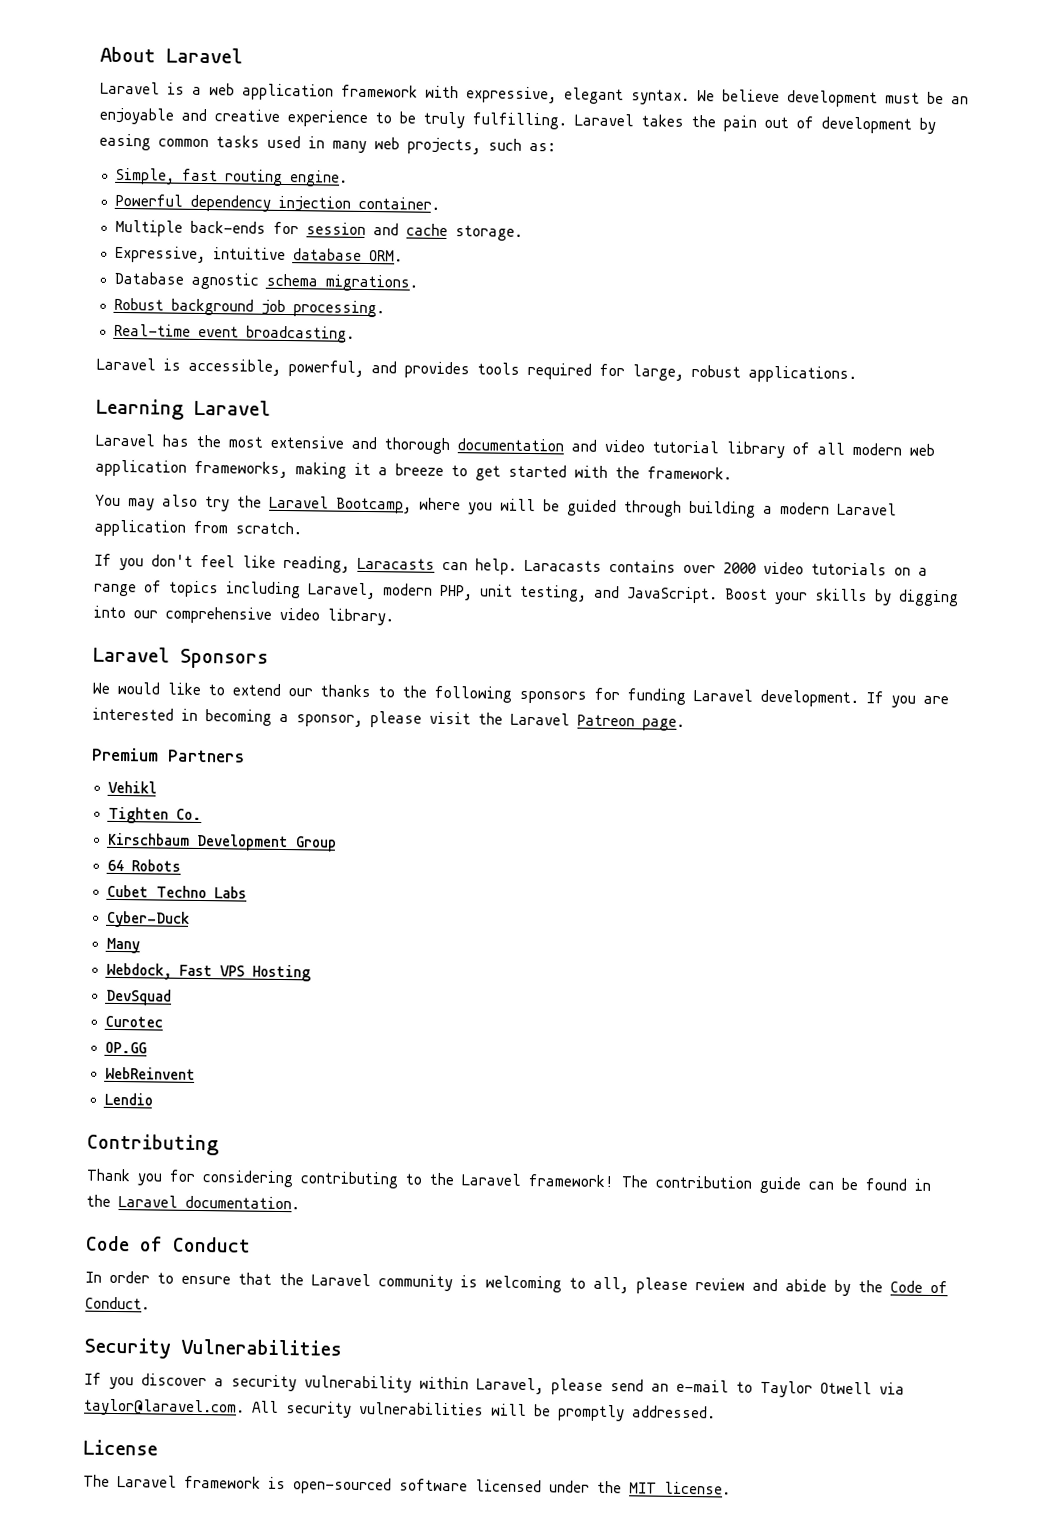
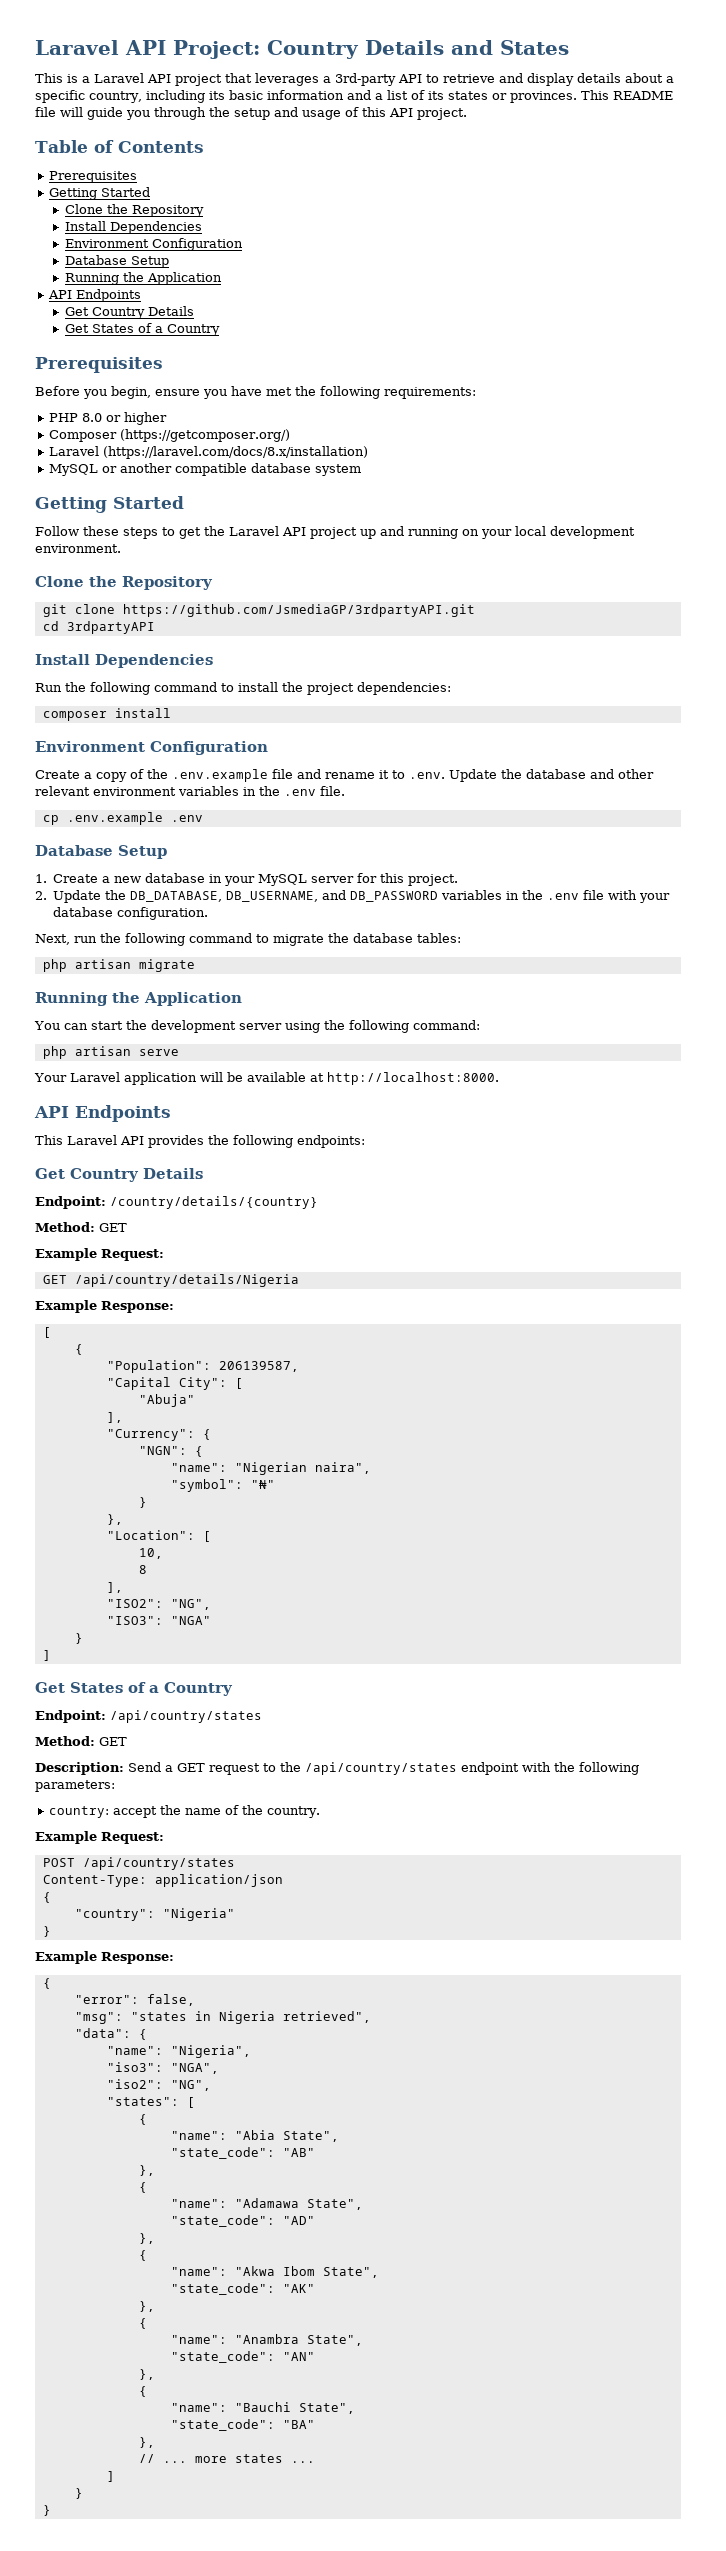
- About Laravel
- Laravel is a web application framework with expressive, elegant syntax. We believe development must be an enjoyable and creative experience to be truly fulfilling. Laravel takes the pain out of development by easing common tasks used in many web projects, such as:
- Simple, fast routing engine.
- Powerful dependency injection container.
- Multiple back-ends for session and cache storage.
- Expressive, intuitive database ORM.
- Database agnostic schema migrations.
- Robust background job processing.
- Real-time event broadcasting.
- Laravel is accessible, powerful, and provides tools required for large, robust applications.
- Learning Laravel
- Laravel has the most extensive and thorough documentation and video tutorial library of all modern web application frameworks, making it a breeze to get started with the framework.
- You may also try the Laravel Bootcamp, where you will be guided through building a modern Laravel application from scratch.
- If you don't feel like reading, Laracasts can help. Laracasts contains over 2000 video tutorials on a range of topics including Laravel, modern PHP, unit testing, and JavaScript. Boost your skills by digging into our comprehensive video library.
- Laravel Sponsors
- We would like to extend our thanks to the following sponsors for funding Laravel development. If you are interested in becoming a sponsor, please visit the Laravel Patreon page.
- Premium Partners
- Vehikl
- Tighten Co.
- Kirschbaum Development Group
- 64 Robots
- Cubet Techno Labs
- Cyber-Duck
- Many
- Webdock, Fast VPS Hosting
- DevSquad
- Curotec
- OP.GG
- WebReinvent
- Lendio
- Contributing
- Thank you for considering contributing to the Laravel framework! The contribution guide can be found in the Laravel documentation.
- Code of Conduct
- In order to ensure that the Laravel community is welcoming to all, please review and abide by the Code of Conduct.
- Security Vulnerabilities
- If you discover a security vulnerability within Laravel, please send an e-mail to Taylor Otwell via taylor@laravel.com. All security vulnerabilities will be promptly addressed.
- License
- The Laravel framework is open-sourced software licensed under the MIT license.
+ Laravel API Project: Country Details and States
+ This is a Laravel API project that leverages a 3rd-party API to retrieve and display details about a specific country, including its basic information and a list of its states or provinces. This README file will guide you through the setup and usage of this API project.
+ Table of Contents
+ Prerequisites
+ Getting Started
+ Clone the Repository
+ Install Dependencies
+ Environment Configuration
+ Database Setup
+ Running the Application
+ API Endpoints
+ Get Country Details
+ Get States of a Country
+ Prerequisites
+ Before you begin, ensure you have met the following requirements:
+ PHP 8.0 or higher
+ Composer (https://getcomposer.org/)
+ Laravel (https://laravel.com/docs/8.x/installation)
+ MySQL or another compatible database system
+ Getting Started
+ Follow these steps to get the Laravel API project up and running on your local development environment.
+ Clone the Repository
+ git clone https://github.com/JsmediaGP/3rdpartyAPI.git
+ cd 3rdpartyAPI
+ Install Dependencies
+ Run the following command to install the project dependencies:
+ composer install
+ Environment Configuration
+ Create a copy of the .env.example file and rename it to .env. Update the database and other relevant environment variables in the .env file.
+ cp .env.example .env
+ Database Setup
+ 1. Create a new database in your MySQL server for this project.
+ 2. Update the DB_DATABASE, DB_USERNAME, and DB_PASSWORD variables in the .env file with your database configuration.
+ Next, run the following command to migrate the database tables:
+ php artisan migrate
+ Running the Application
+ You can start the development server using the following command:
+ php artisan serve
+ Your Laravel application will be available at http://localhost:8000.
+ API Endpoints
+ This Laravel API provides the following endpoints:
+ Get Country Details
+ Endpoint: /country/details/{country}
+ Method: GET
+ Example Request:
+ GET /api/country/details/Nigeria
+ Example Response:
+ [
+ {
+ "Population": 206139587,
+ "Capital City": [
+ "Abuja"
+ ],
+ "Currency": {
+ "NGN": {
+ "name": "Nigerian naira",
+ "symbol": "₦"
+ }
+ },
+ "Location": [
+ 10,
+ 8
+ ],
+ "ISO2": "NG",
+ "ISO3": "NGA"
+ }
+ ]
+ Get States of a Country
+ Endpoint: /api/country/states
+ Method: GET
+ Description: Send a GET request to the /api/country/states endpoint with the following parameters:
+ country: accept the name of the country.
+ Example Request:
+ POST /api/country/states
+ Content-Type: application/json
+ {
+ "country": "Nigeria"
+ }
+ Example Response:
+ {
+ "error": false,
+ "msg": "states in Nigeria retrieved",
+ "data": {
+ "name": "Nigeria",
+ "iso3": "NGA",
+ "iso2": "NG",
+ "states": [
+ {
+ "name": "Abia State",
+ "state_code": "AB"
+ },
+ {
+ "name": "Adamawa State",
+ "state_code": "AD"
+ },
+ {
+ "name": "Akwa Ibom State",
+ "state_code": "AK"
+ },
+ {
+ "name": "Anambra State",
+ "state_code": "AN"
+ },
+ {
+ "name": "Bauchi State",
+ "state_code": "BA"
+ },
+ // ... more states ...
+ ]
+ }
+ }

